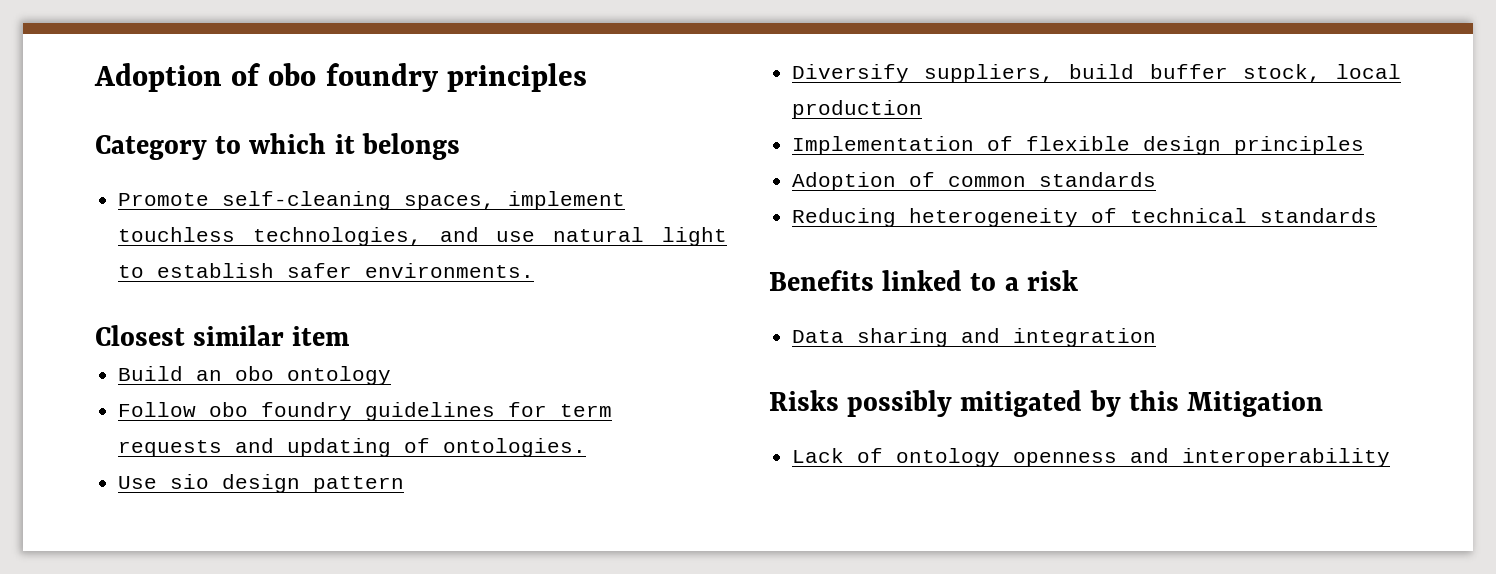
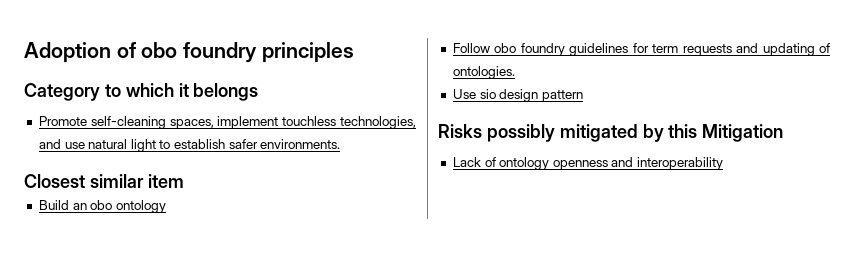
- Diversify suppliers, build buffer stock, local production
- Implementation of flexible design principles
- Adoption of common standards
- Reducing heterogeneity of technical standards
- Benefits linked to a risk
- Data sharing and integration

